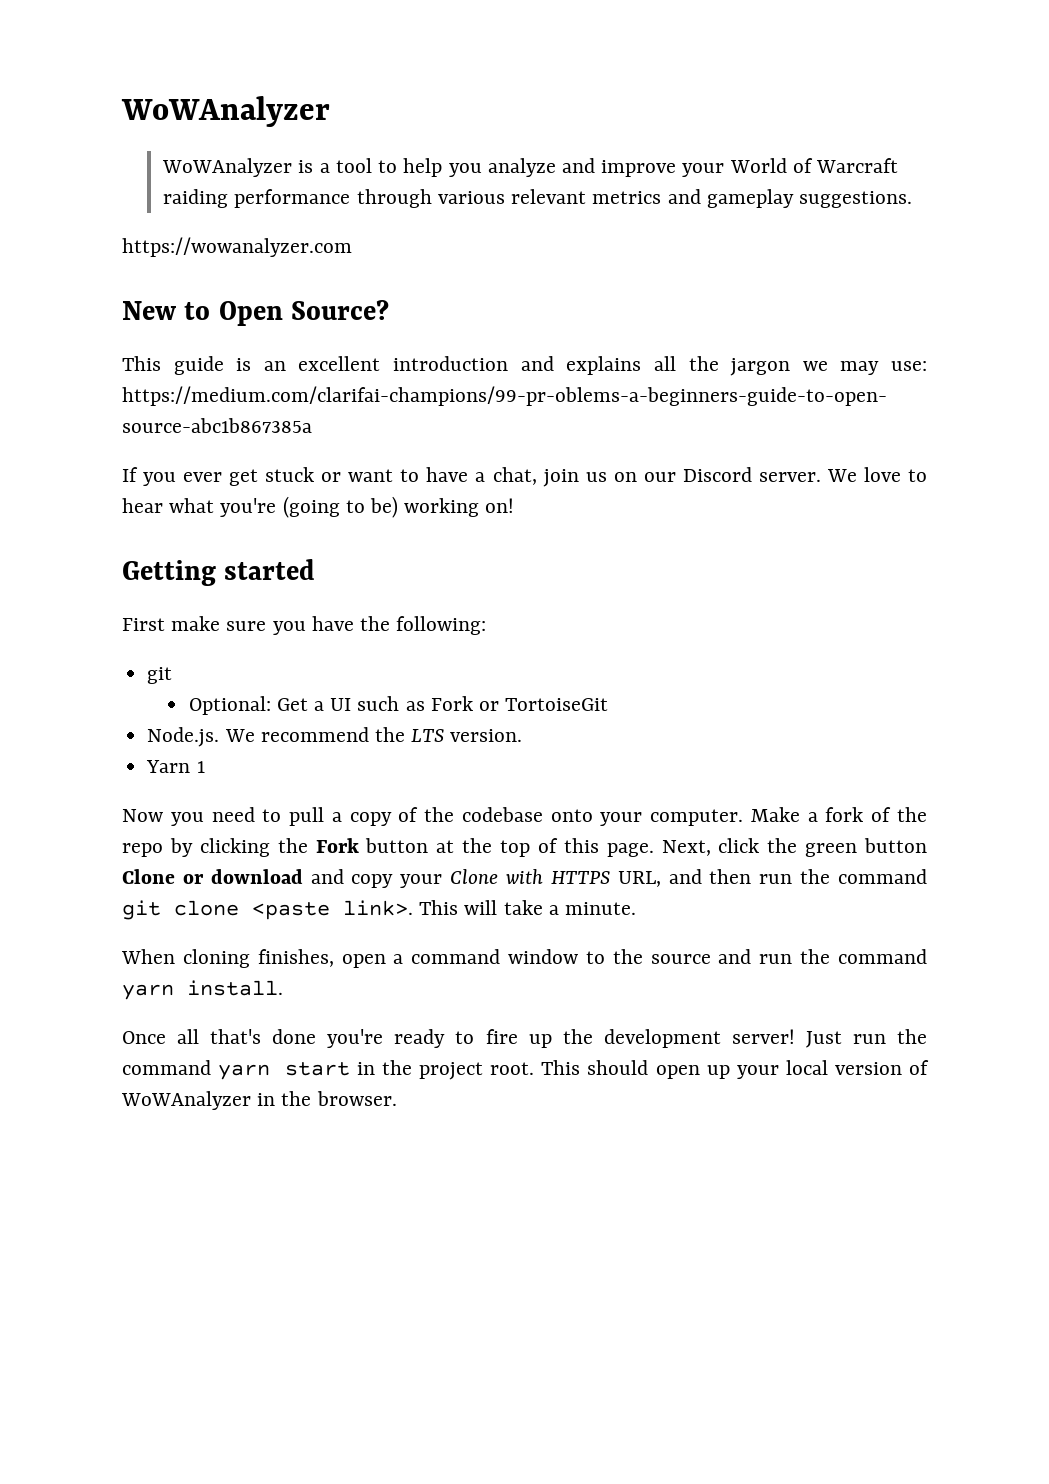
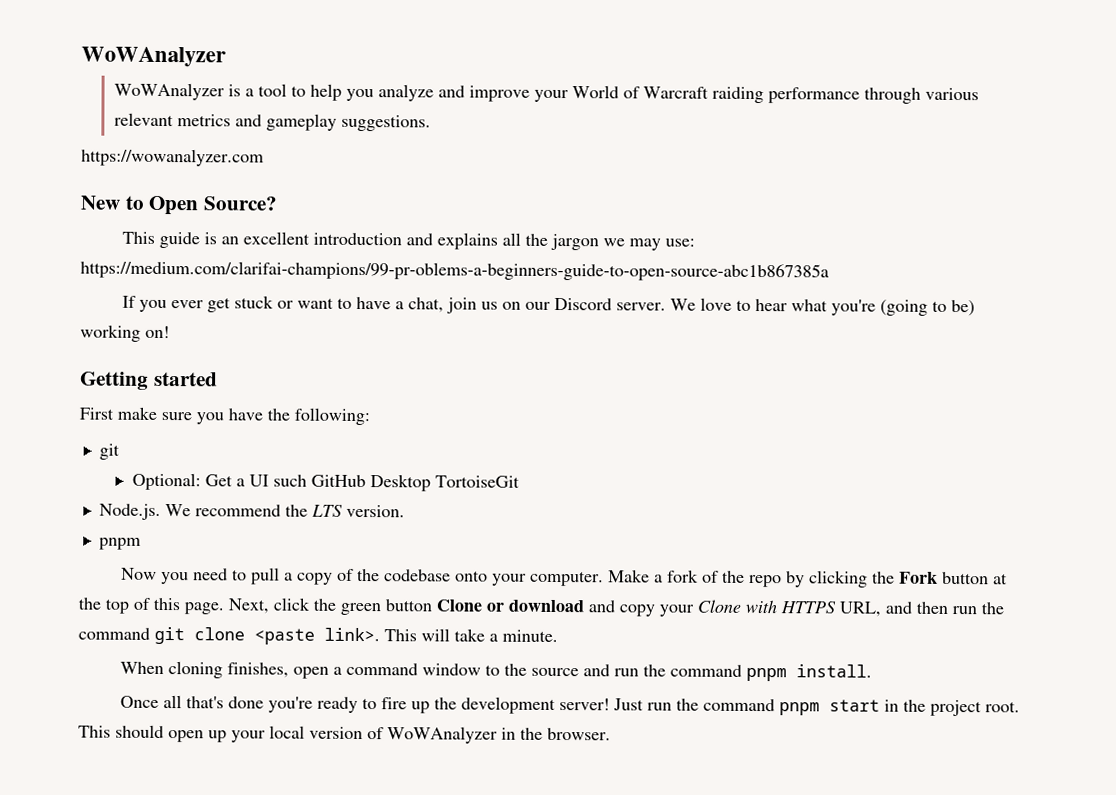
- Optional: Get a UI such as Fork or TortoiseGit
+ Optional: Get a UI such GitHub Desktop TortoiseGit
  Node.js. We recommend the LTS version.
- Yarn 1
+ pnpm
- When cloning finishes, open a command window to the source and run the command yarn install.
+ When cloning finishes, open a command window to the source and run the command pnpm install.
- Just run the command yarn start in the project root.
+ Just run the command pnpm start in the project root.

